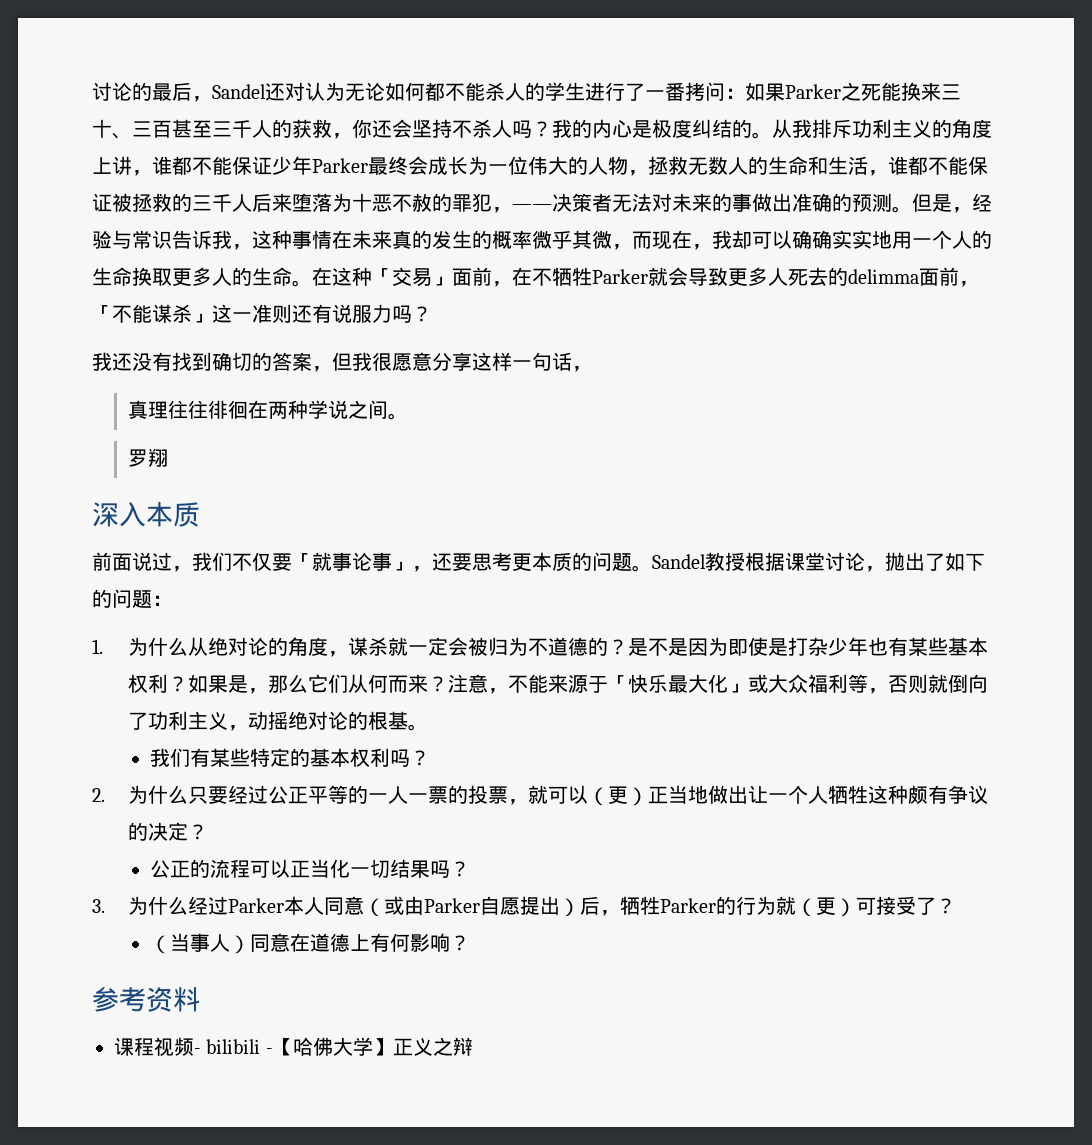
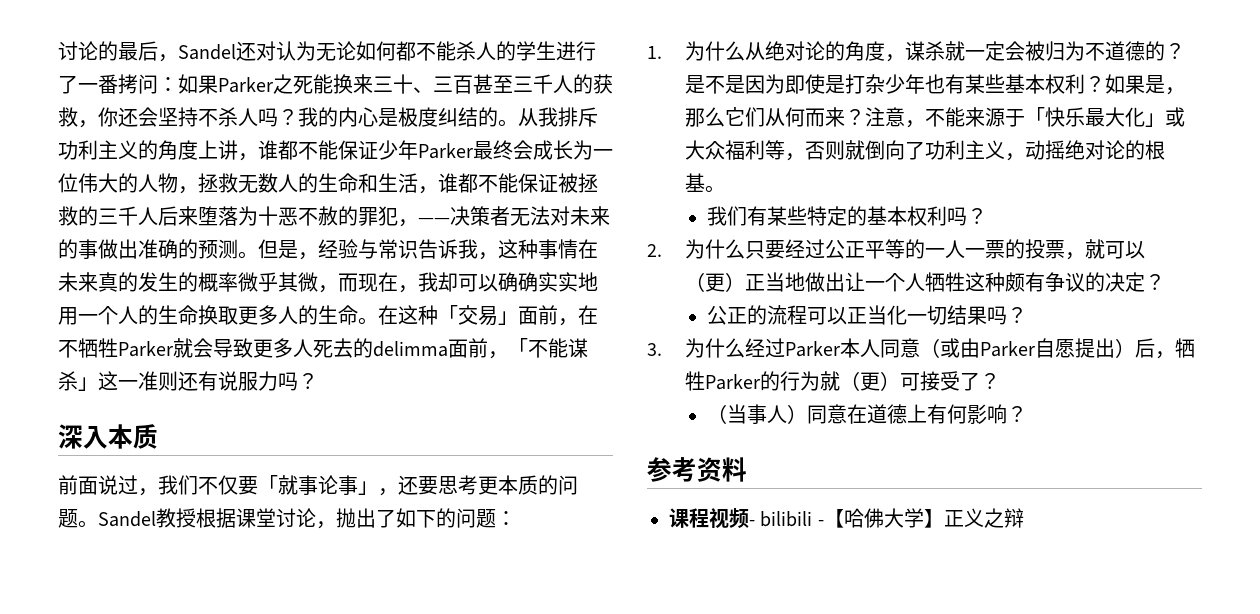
- 我还没有找到确切的答案，但我很愿意分享这样一句话，
- 真理往往徘徊在两种学说之间。
- 罗翔

